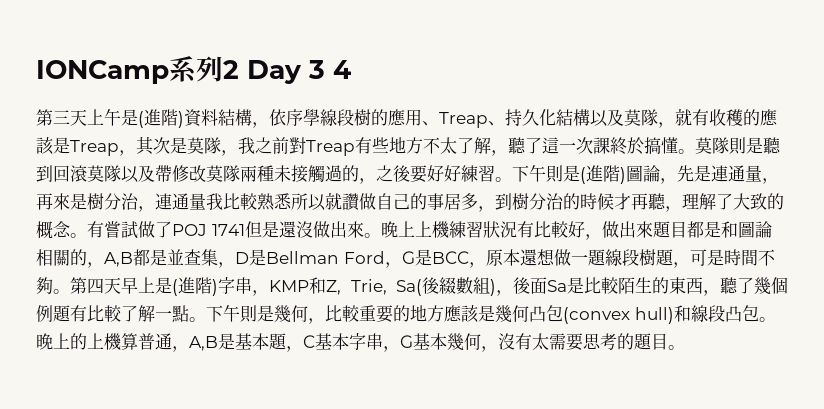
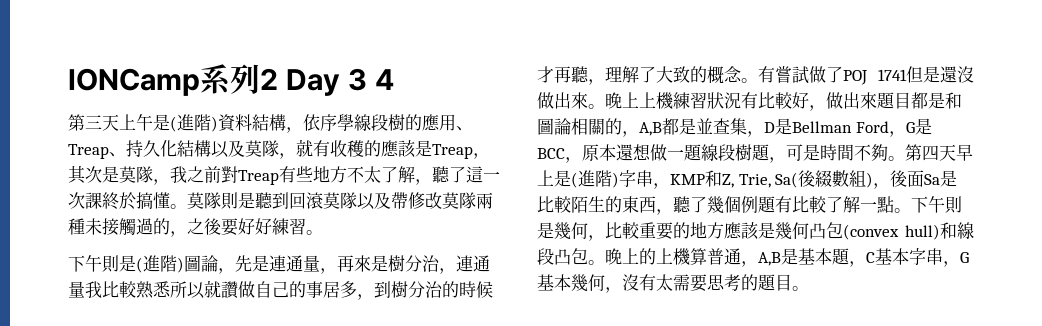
- 莫隊則是聽到回滾莫隊以及帶修改莫隊兩種未接觸過的，之後要好好練習。下午則是(進階)圖論，先是連通量，再來是樹分治，連通量我比較熟悉所以就讚做自己的事居多，到樹分治的時候才再聽，理解了大致的概念。
+ 莫隊則是聽到回滾莫隊以及帶修改莫隊兩種未接觸過的，之後要好好練習。
+ 下午則是(進階)圖論，先是連通量，再來是樹分治，連通量我比較熟悉所以就讚做自己的事居多，到樹分治的時候才再聽，理解了大致的概念。

